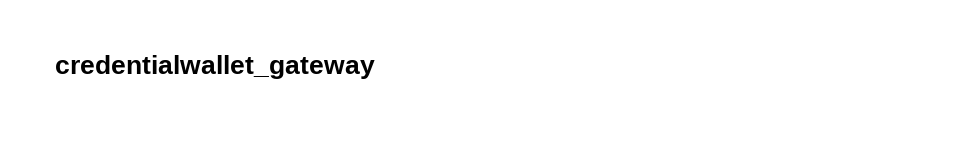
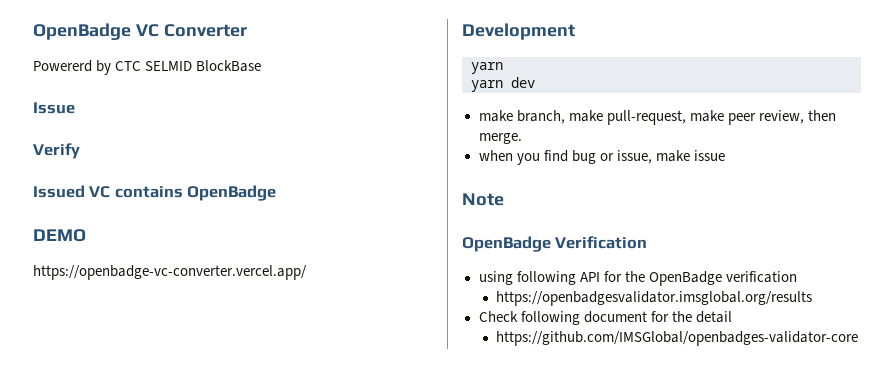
- credentialwallet_gateway
+ OpenBadge VC Converter
+ Powererd by CTC SELMID BlockBase
+ Issue
+ Verify
+ Issued VC contains OpenBadge
+ DEMO
+ https://openbadge-vc-converter.vercel.app/
+ Development
+ yarn
+ yarn dev
+ make branch, make pull-request, make peer review, then merge.
+ when you find bug or issue, make issue
+ Note
+ OpenBadge Verification
+ using following API for the OpenBadge verification
+ https://openbadgesvalidator.imsglobal.org/results
+ Check following document for the detail
+ https://github.com/IMSGlobal/openbadges-validator-core

